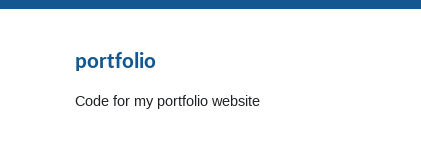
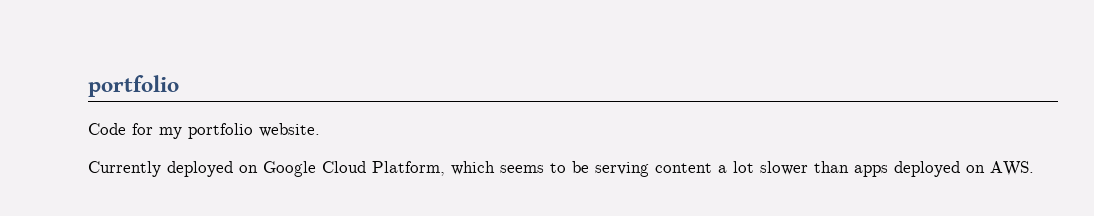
- Code for my portfolio website
+ Code for my portfolio website.
+ Currently deployed on Google Cloud Platform, which seems to be serving content a lot slower than apps deployed on AWS.

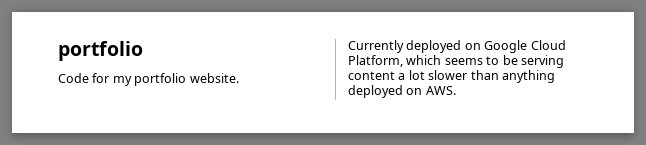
- Currently deployed on Google Cloud Platform, which seems to be serving content a lot slower than apps deployed on AWS.
+ Currently deployed on Google Cloud Platform, which seems to be serving content a lot slower than anything deployed on AWS.

